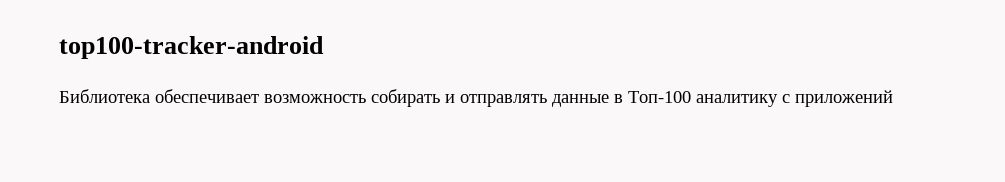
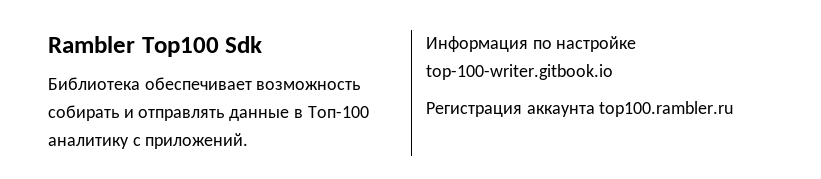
- top100-tracker-android
+ Rambler Top100 Sdk
- Библиотека обеспечивает возможность собирать и отправлять данные в Топ-100 аналитику с приложений
+ Библиотека обеспечивает возможность собирать и отправлять данные в Топ-100 аналитику с приложений.
+ Информация по настройке top-100-writer.gitbook.io
+ Регистрация аккаунта top100.rambler.ru

